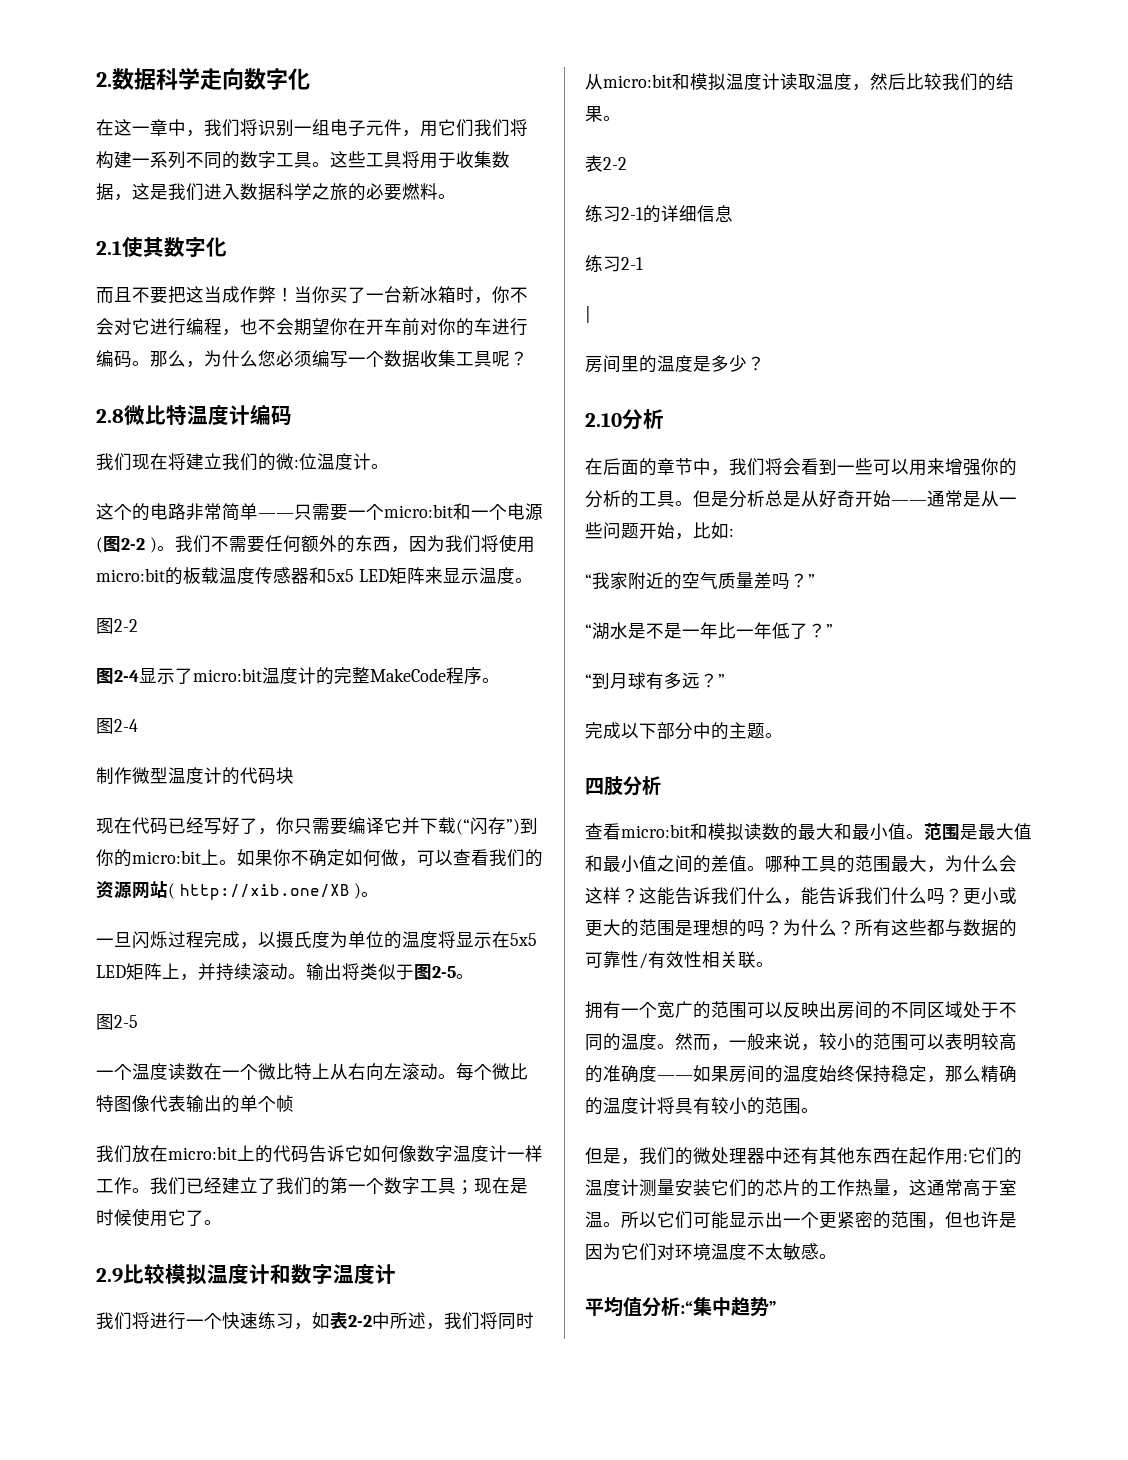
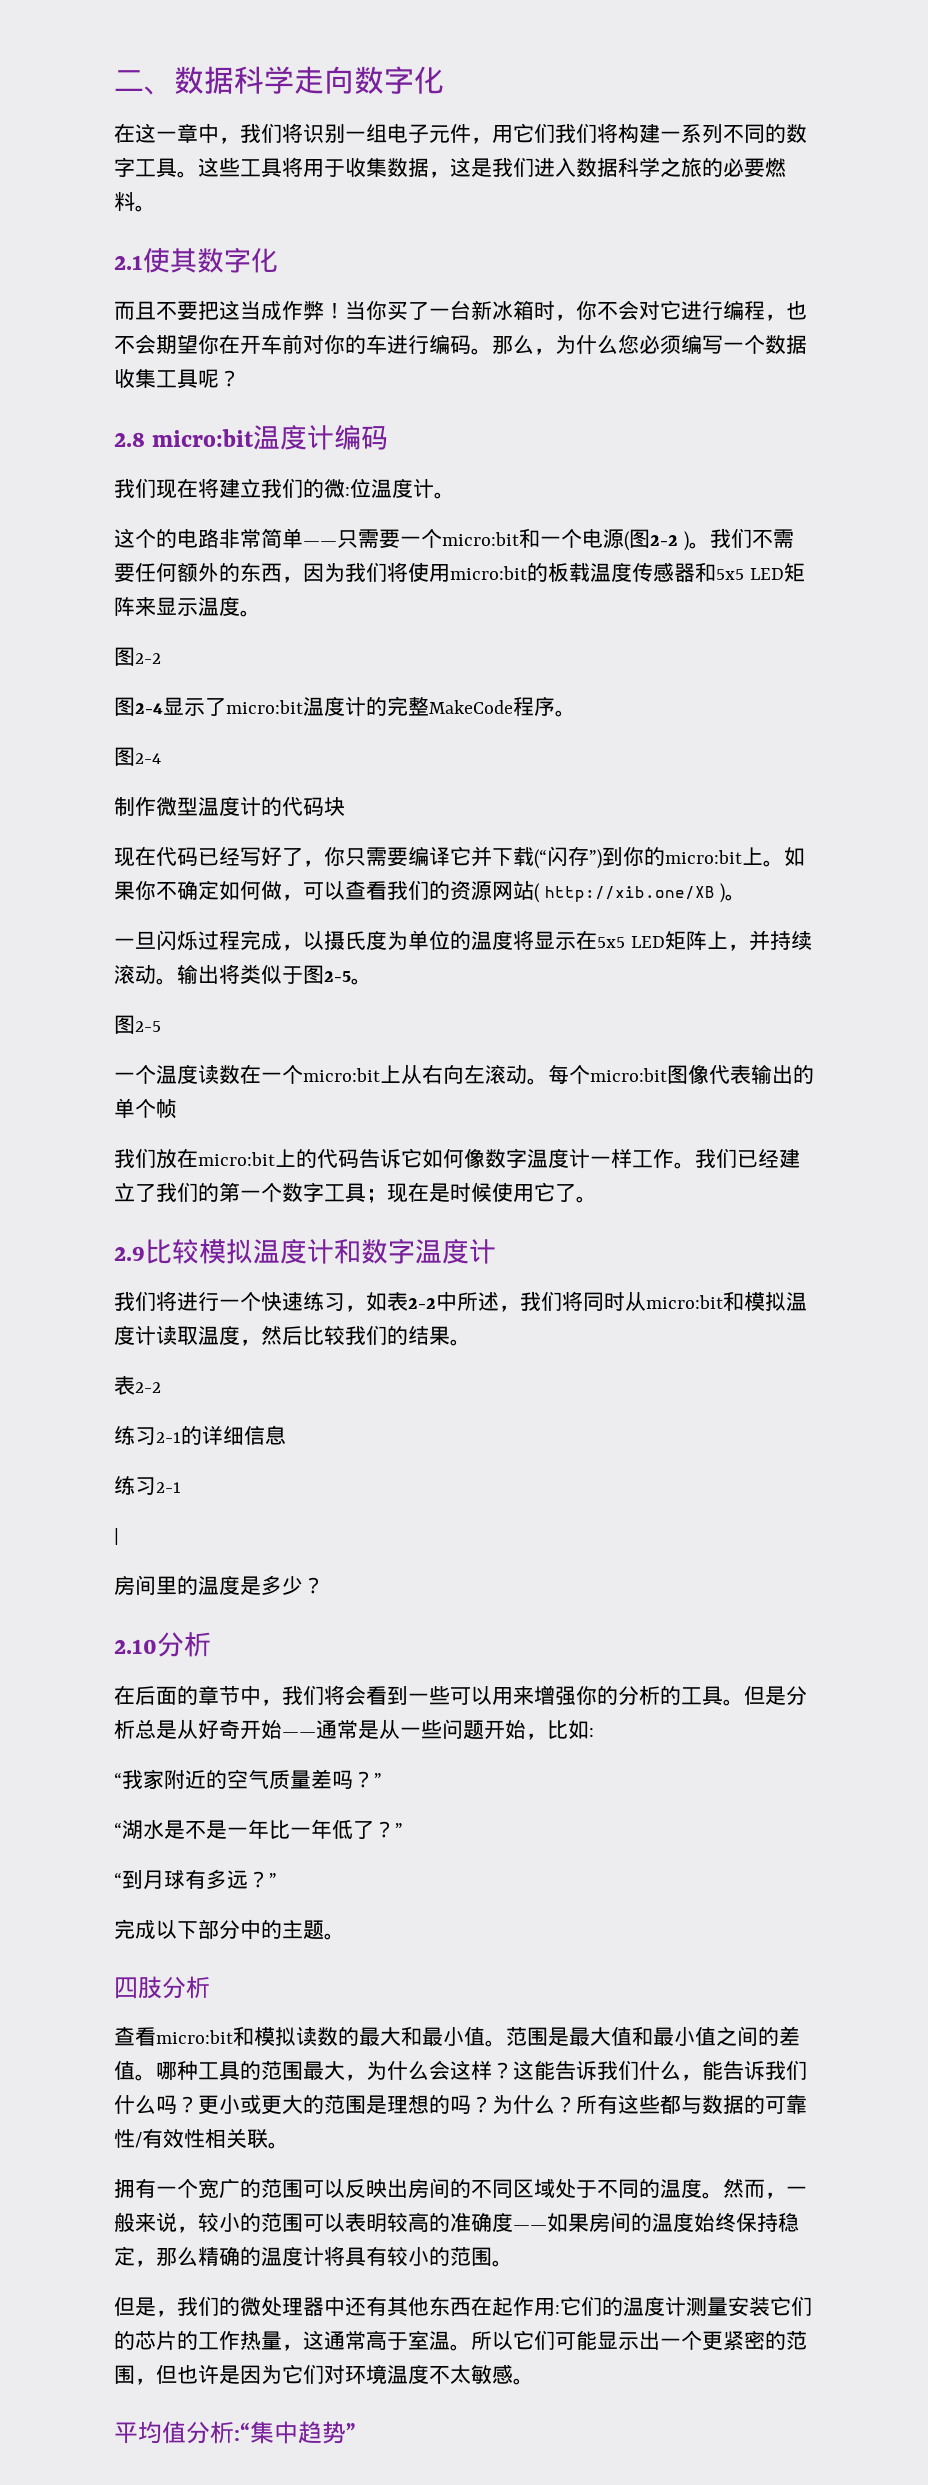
- 2.数据科学走向数字化
+ 二、数据科学走向数字化
- 2.8微比特温度计编码
+ 2.8 micro:bit温度计编码
- 一个温度读数在一个微比特上从右向左滚动。
+ 一个温度读数在一个micro:bit上从右向左滚动。
- 每个微比特图像代表输出的单个帧
+ 每个micro:bit图像代表输出的单个帧

